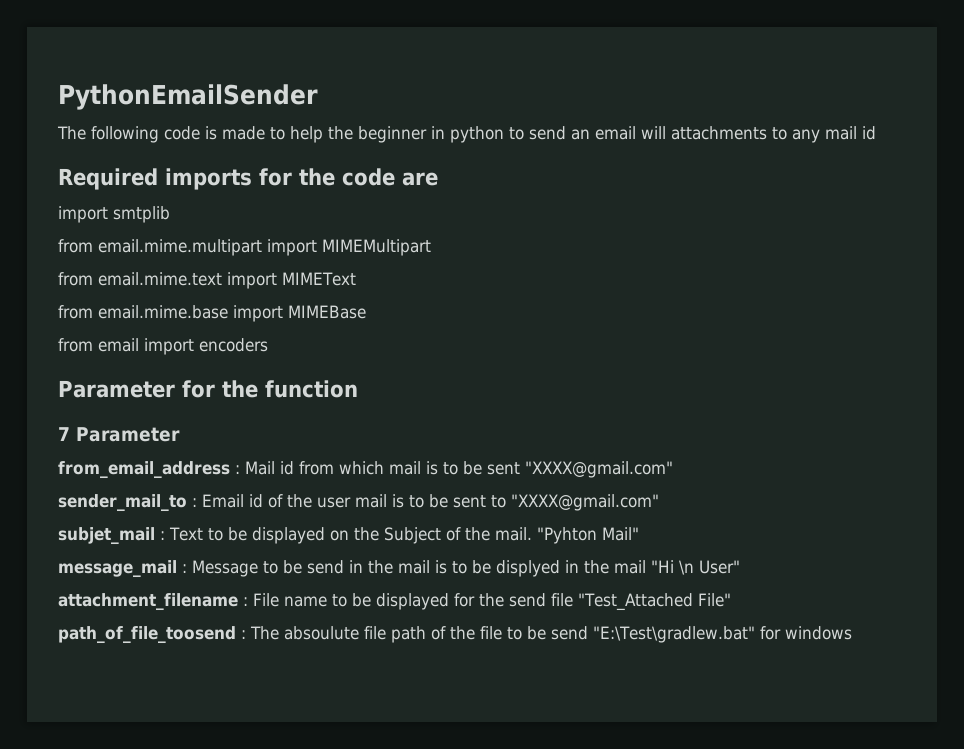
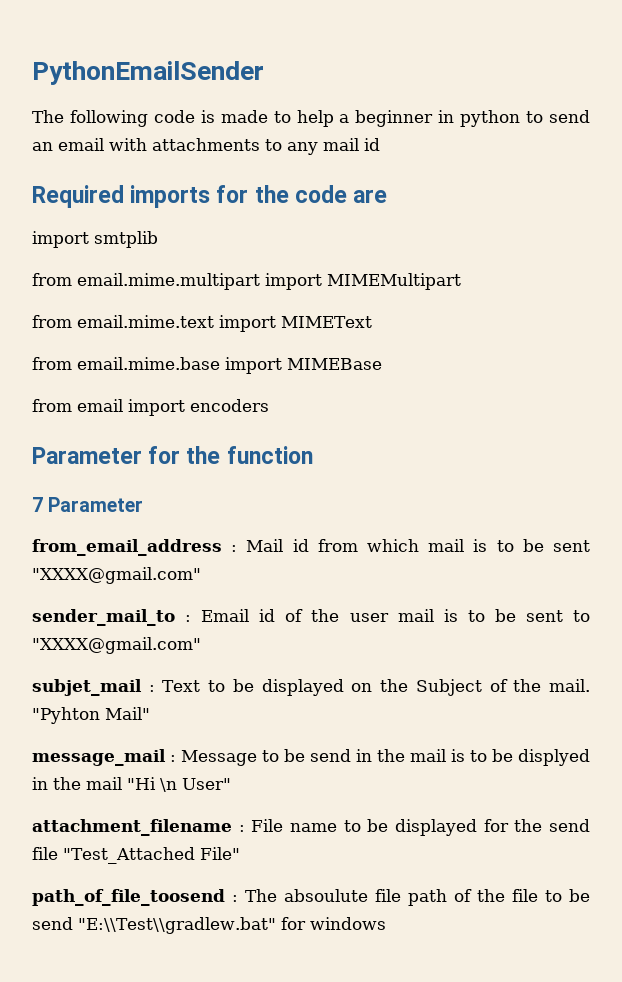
- The following code is made to help the beginner in python to send an email will attachments to any mail id
+ The following code is made to help a beginner in python to send an email with attachments to any mail id
- path_of_file_toosend : The absoulute file path of the file to be send "E:\Test\gradlew.bat" for windows
+ path_of_file_toosend : The absoulute file path of the file to be send "E:\\Test\\gradlew.bat" for windows

